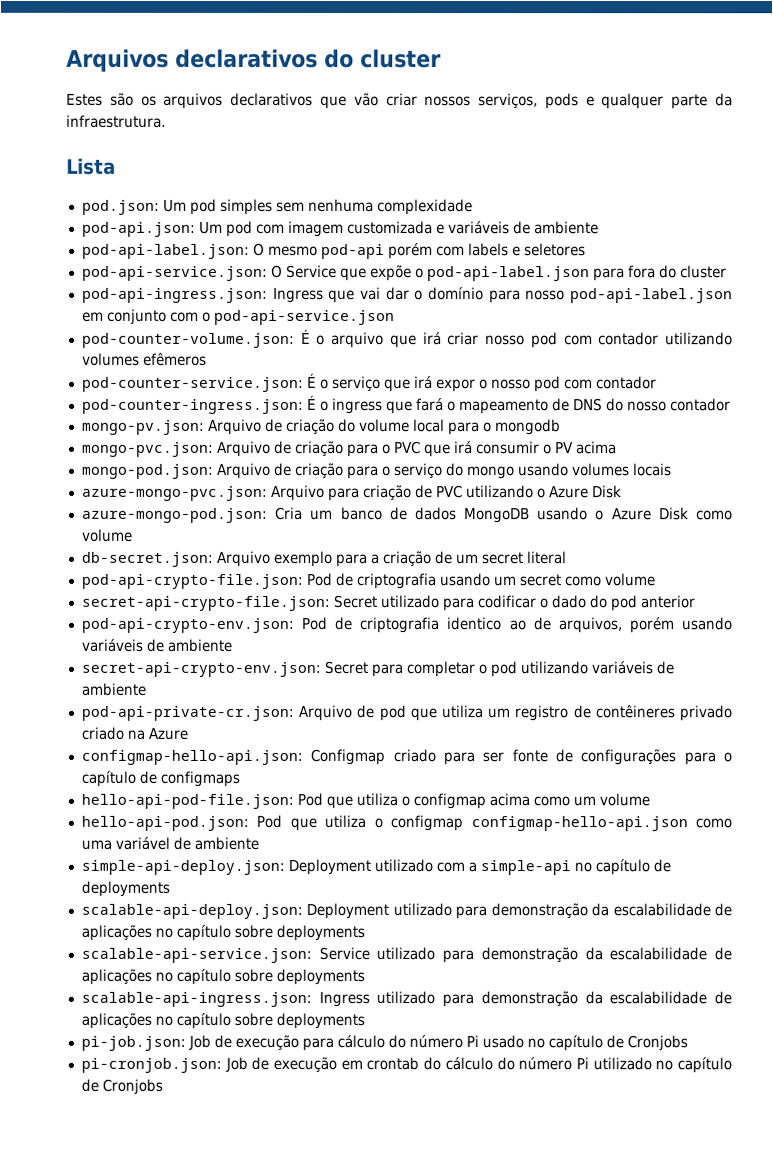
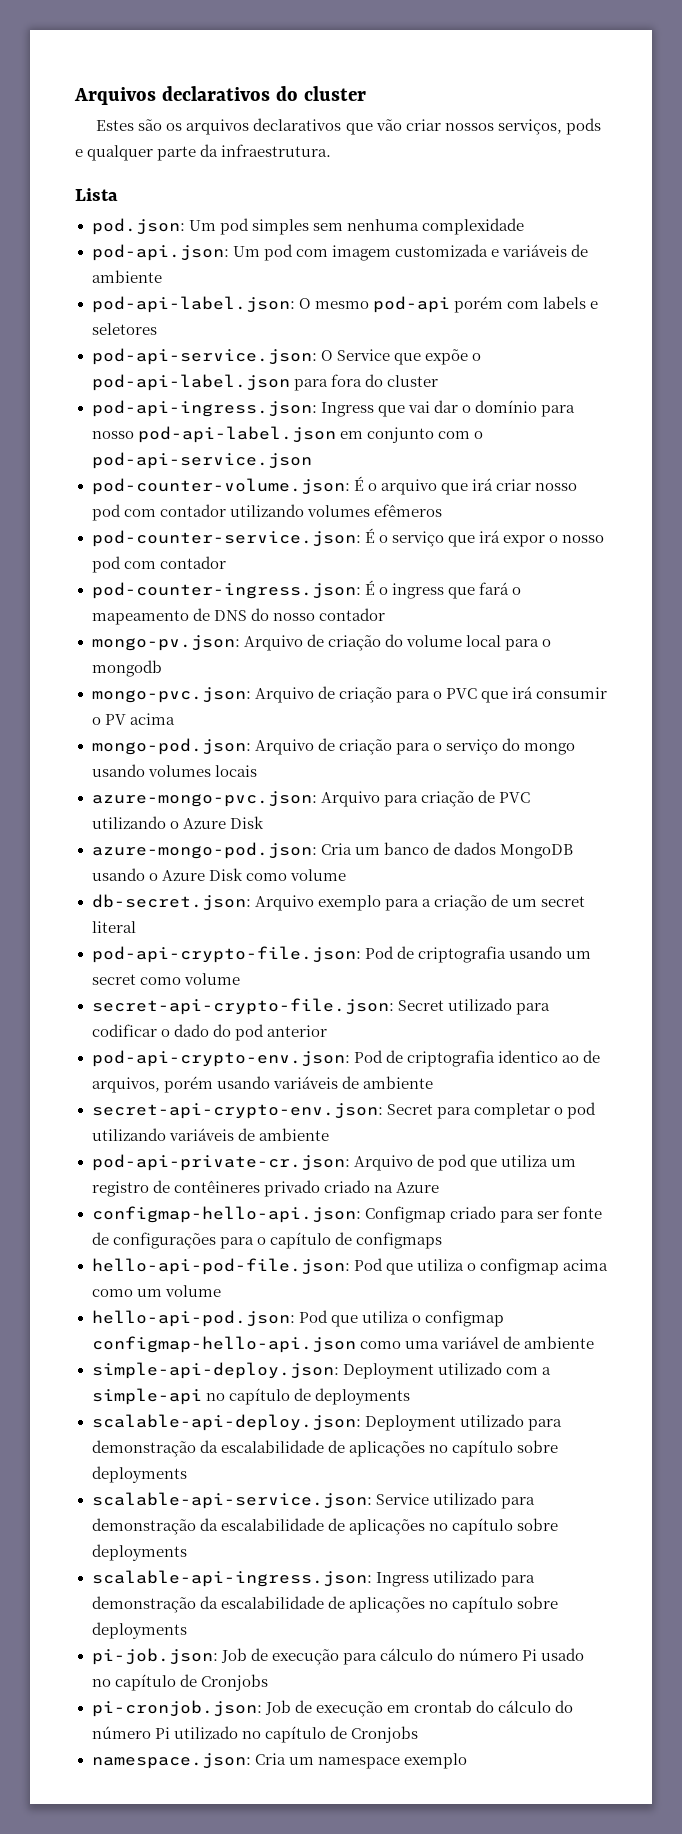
+ namespace.json: Cria um namespace exemplo

